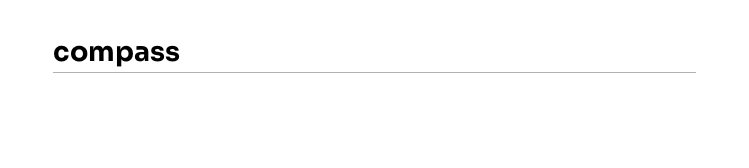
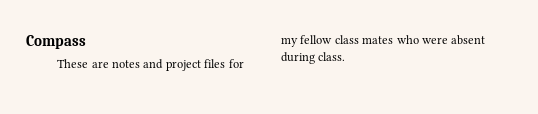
- compass
+ Compass
+ These are notes and project files for my fellow class mates who were absent during class.

